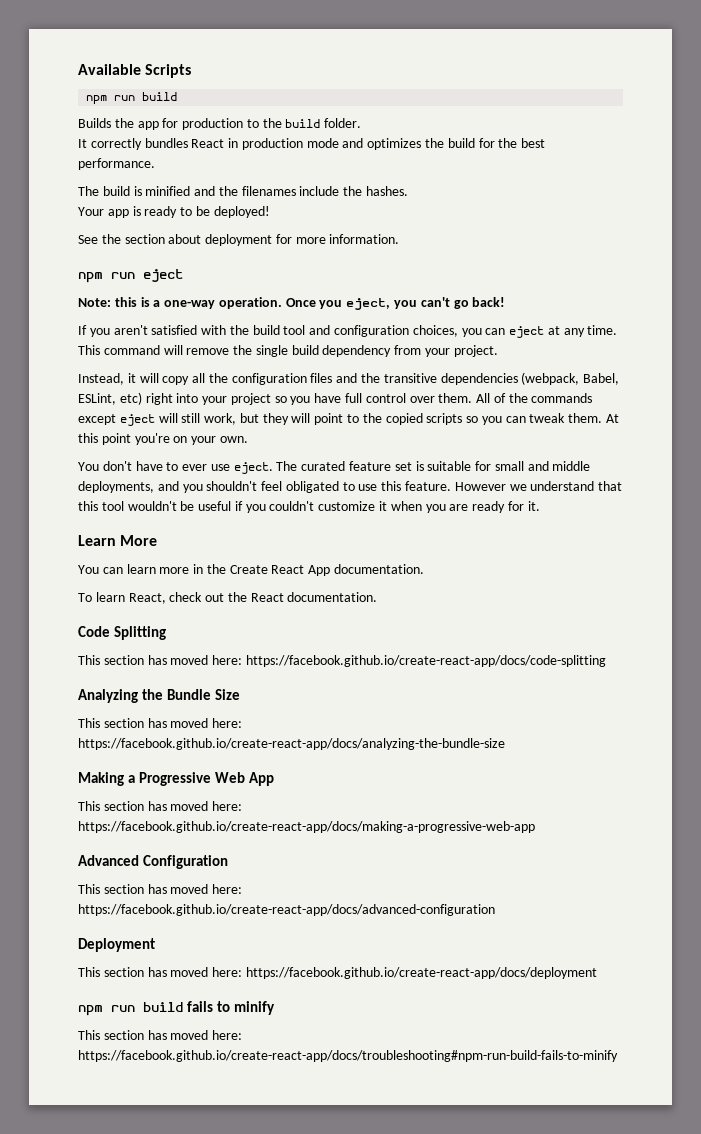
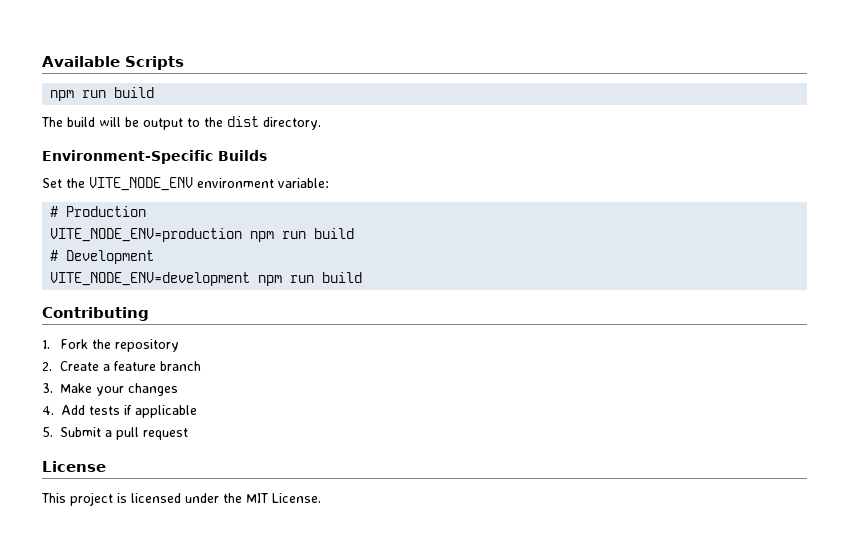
- Builds the app for production to the build folder.
- It correctly bundles React in production mode and optimizes the build for the best performance.
- The build is minified and the filenames include the hashes.
- Your app is ready to be deployed!
- See the section about deployment for more information.
- npm run eject
- Note: this is a one-way operation. Once you eject, you can't go back!
- If you aren't satisfied with the build tool and configuration choices, you can eject at any time. This command will remove the single build dependency from your project.
- Instead, it will copy all the configuration files and the transitive dependencies (webpack, Babel, ESLint, etc) right into your project so you have full control over them. All of the commands except eject will still work, but they will point to the copied scripts so you can tweak them. At this point you're on your own.
- You don't have to ever use eject. The curated feature set is suitable for small and middle deployments, and you shouldn't feel obligated to use this feature. However we understand that this tool wouldn't be useful if you couldn't customize it when you are ready for it.
- Learn More
- You can learn more in the Create React App documentation.
- To learn React, check out the React documentation.
- Code Splitting
- This section has moved here: https://facebook.github.io/create-react-app/docs/code-splitting
- Analyzing the Bundle Size
- This section has moved here: https://facebook.github.io/create-react-app/docs/analyzing-the-bundle-size
- Making a Progressive Web App
- This section has moved here: https://facebook.github.io/create-react-app/docs/making-a-progressive-web-app
- Advanced Configuration
- This section has moved here: https://facebook.github.io/create-react-app/docs/advanced-configuration
- Deployment
- This section has moved here: https://facebook.github.io/create-react-app/docs/deployment
- npm run build fails to minify
- This section has moved here: https://facebook.github.io/create-react-app/docs/troubleshooting#npm-run-build-fails-to-minify
+ The build will be output to the dist directory.
+ Environment-Specific Builds
+ Set the VITE_NODE_ENV environment variable:
+ # Production
+ VITE_NODE_ENV=production npm run build
+ # Development
+ VITE_NODE_ENV=development npm run build
+ Contributing
+ 1. Fork the repository
+ 2. Create a feature branch
+ 3. Make your changes
+ 4. Add tests if applicable
+ 5. Submit a pull request
+ License
+ This project is licensed under the MIT License.

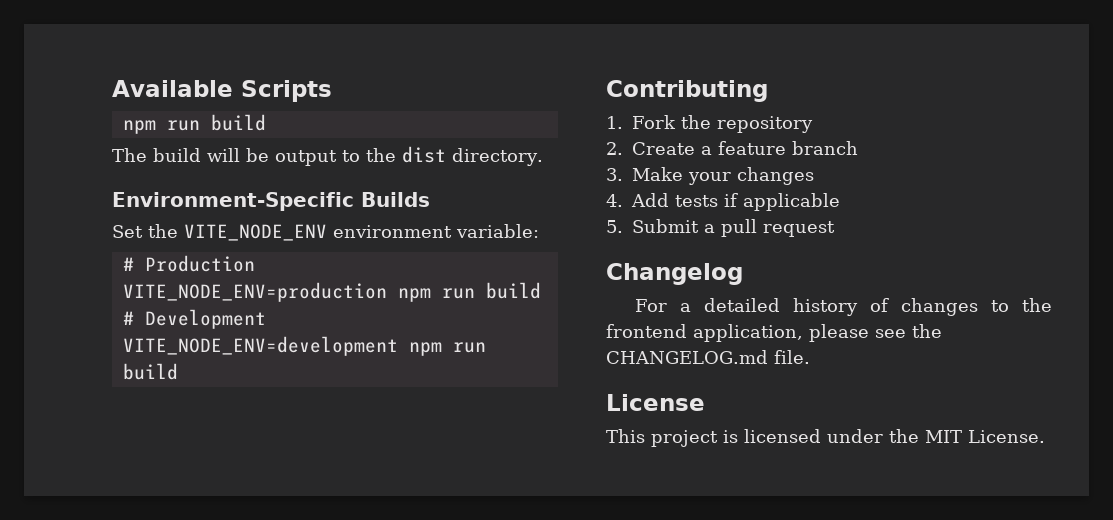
+ Changelog
+ For a detailed history of changes to the frontend application, please see the CHANGELOG.md file.

